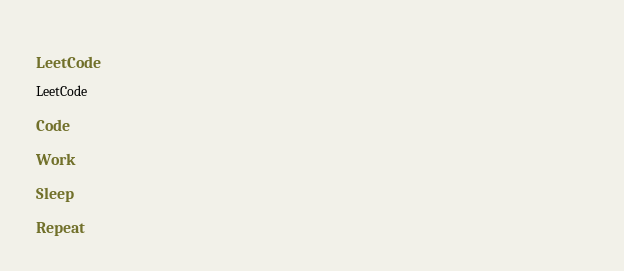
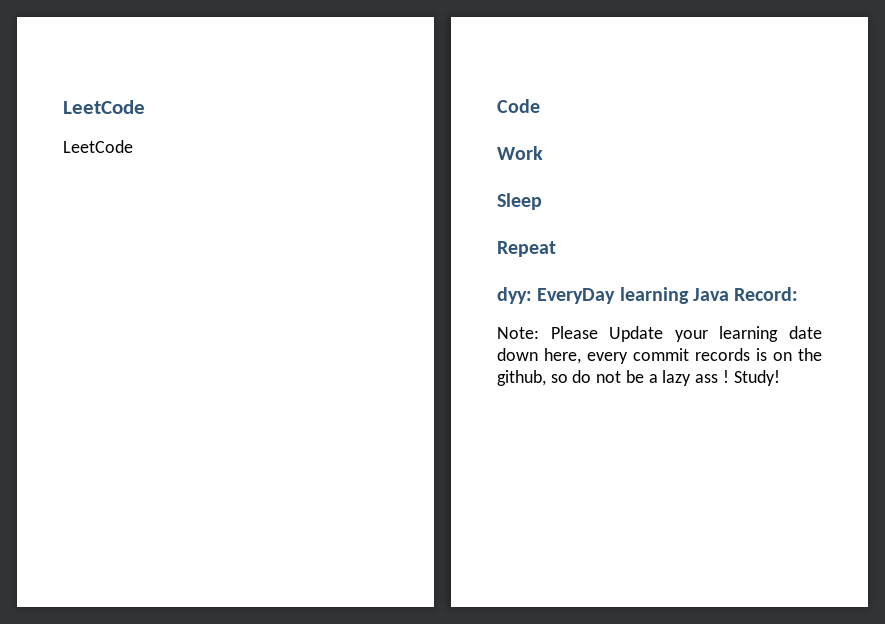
+ dyy: EveryDay learning Java Record:
+ Note: Please Update your learning date down here, every commit records is on the github, so do not be a lazy ass ! Study!

